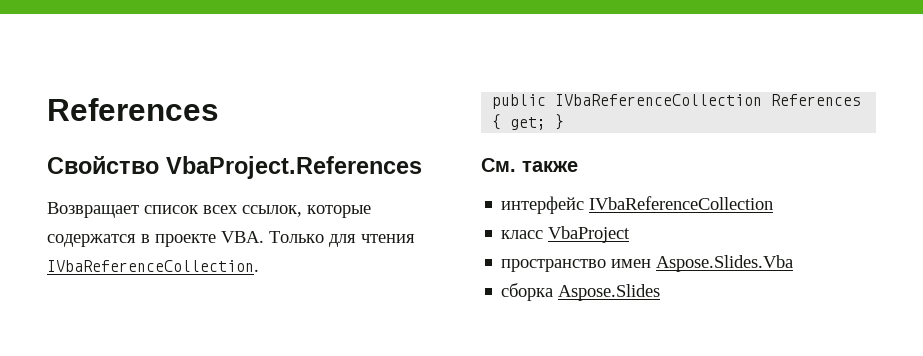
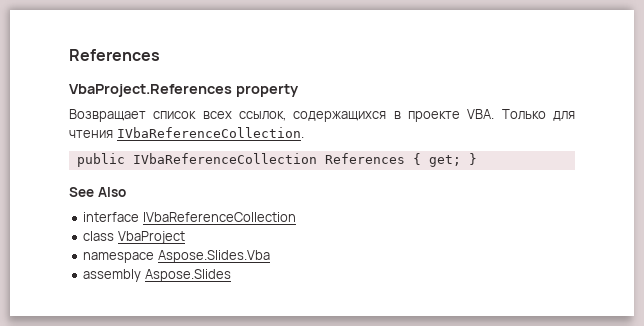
- Свойство VbaProject.References
+ VbaProject.References property
- Возвращает список всех ссылок, которые содержатся в проекте VBA. Только для чтения IVbaReferenceCollection.
+ Возвращает список всех ссылок, содержащихся в проекте VBA. Только для чтения IVbaReferenceCollection.
- См. также
- интерфейс IVbaReferenceCollection
+ See Also
+ interface IVbaReferenceCollection
- класс VbaProject
+ class VbaProject
- пространство имен Aspose.Slides.Vba
+ namespace Aspose.Slides.Vba
- сборка Aspose.Slides
+ assembly Aspose.Slides

